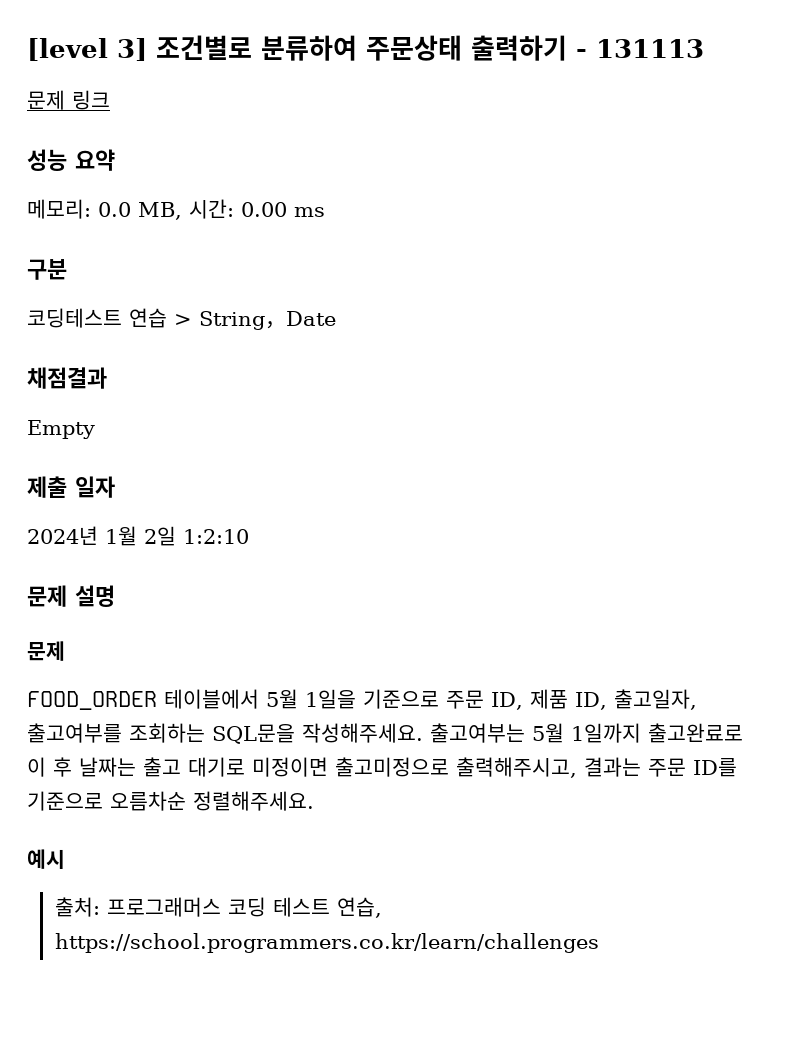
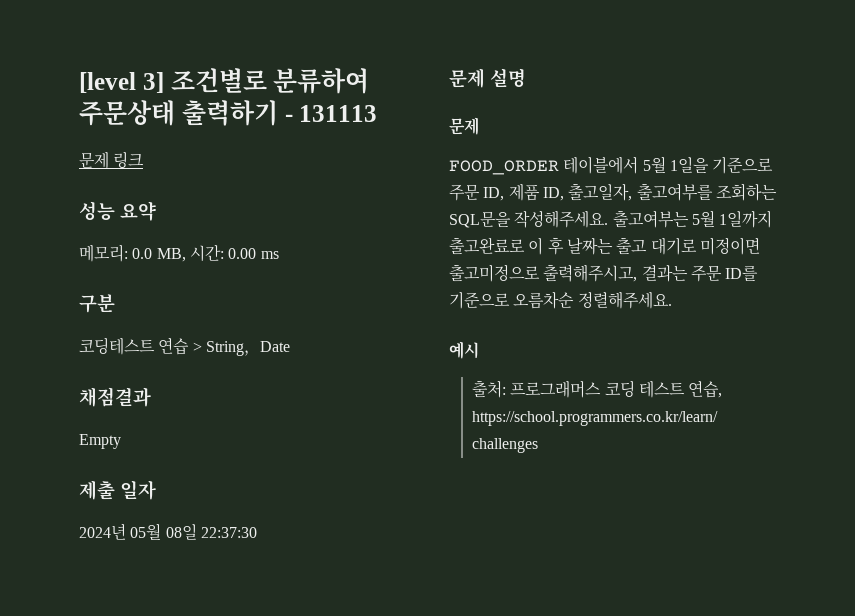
- 2024년 1월 2일 1:2:10
+ 2024년 05월 08일 22:37:30

